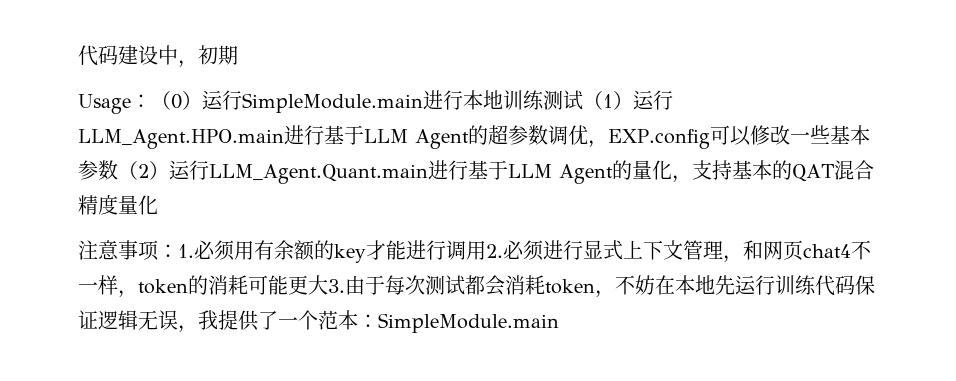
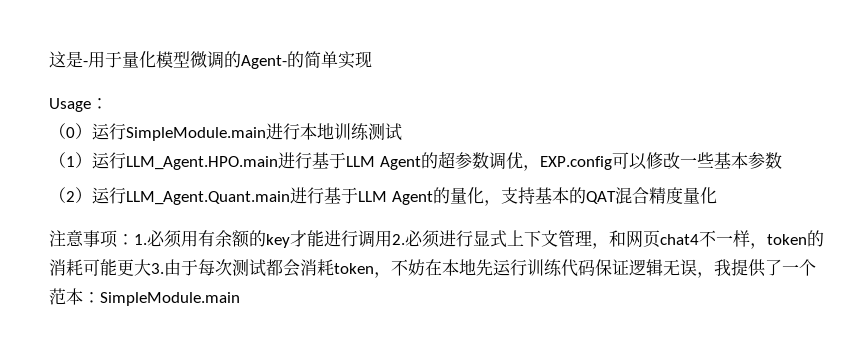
- 代码建设中，初期
+ 这是-用于量化模型微调的Agent-的简单实现
- Usage：（0）运行SimpleModule.main进行本地训练测试（1）运行LLM_Agent.HPO.main进行基于LLM Agent的超参数调优，EXP.config可以修改一些基本参数（2）运行LLM_Agent.Quant.main进行基于LLM Agent的量化，支持基本的QAT混合精度量化
+ Usage：
+ （0）运行SimpleModule.main进行本地训练测试
+ （1）运行LLM_Agent.HPO.main进行基于LLM Agent的超参数调优，EXP.config可以修改一些基本参数
+ （2）运行LLM_Agent.Quant.main进行基于LLM Agent的量化，支持基本的QAT混合精度量化

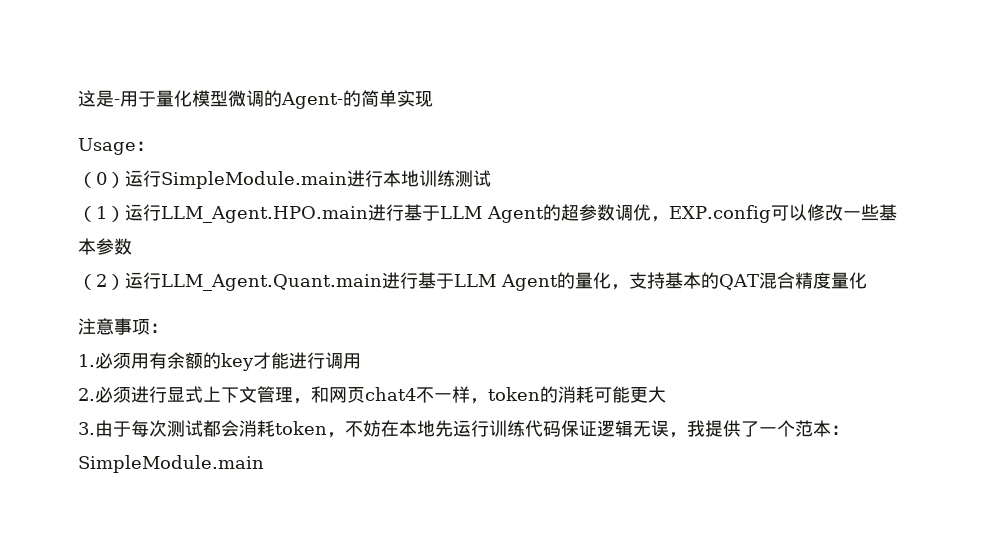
- 注意事项：1.必须用有余额的key才能进行调用2.必须进行显式上下文管理，和网页chat4不一样，token的消耗可能更大3.由于每次测试都会消耗token，不妨在本地先运行训练代码保证逻辑无误，我提供了一个范本：SimpleModule.main
+ 注意事项：
+ 1.必须用有余额的key才能进行调用
+ 2.必须进行显式上下文管理，和网页chat4不一样，token的消耗可能更大
+ 3.由于每次测试都会消耗token，不妨在本地先运行训练代码保证逻辑无误，我提供了一个范本：SimpleModule.main

